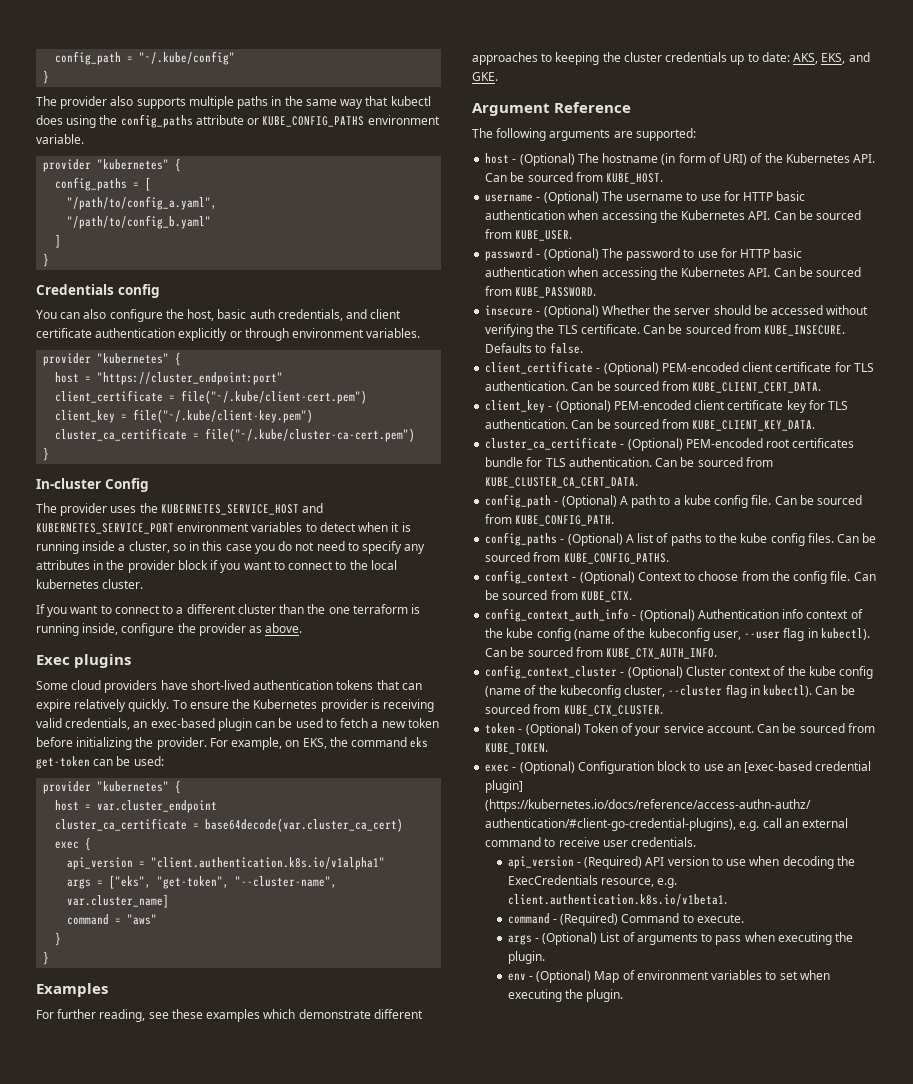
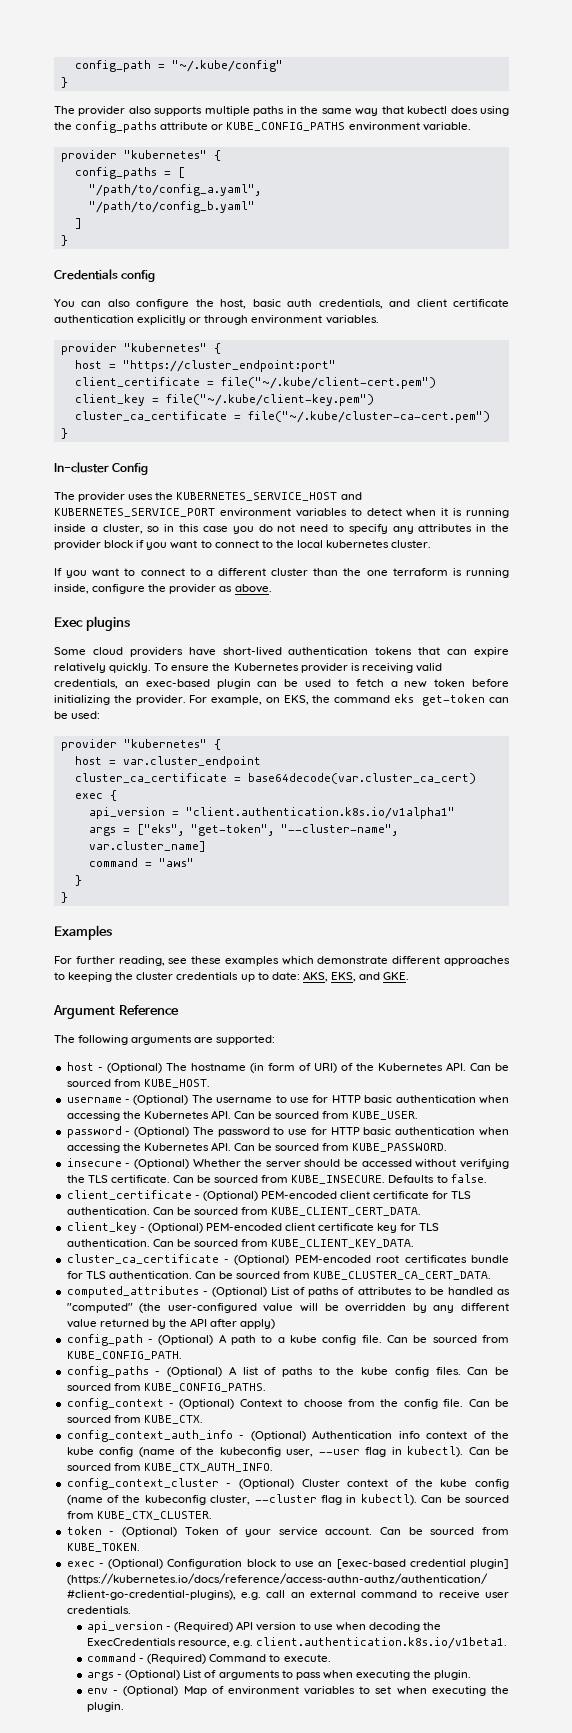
+ computed_attributes - (Optional) List of paths of attributes to be handled as "computed" (the user-configured value will be overridden by any different value returned by the API after apply)

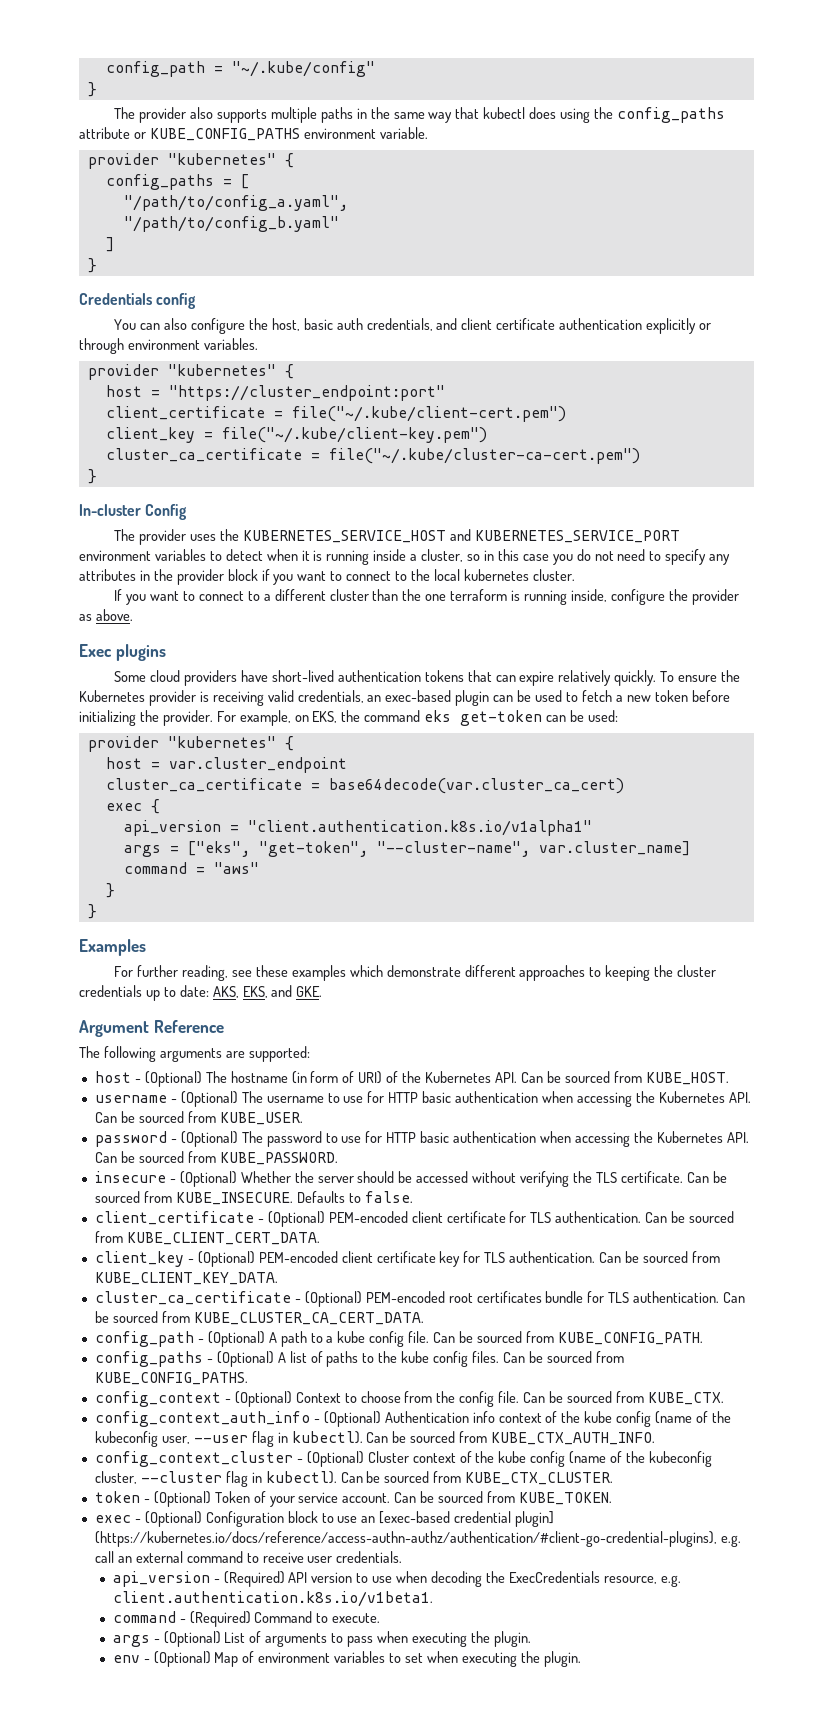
- computed_attributes - (Optional) List of paths of attributes to be handled as "computed" (the user-configured value will be overridden by any different value returned by the API after apply)

